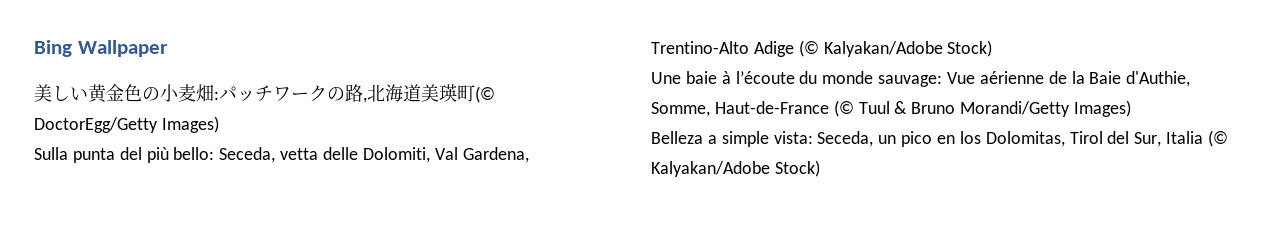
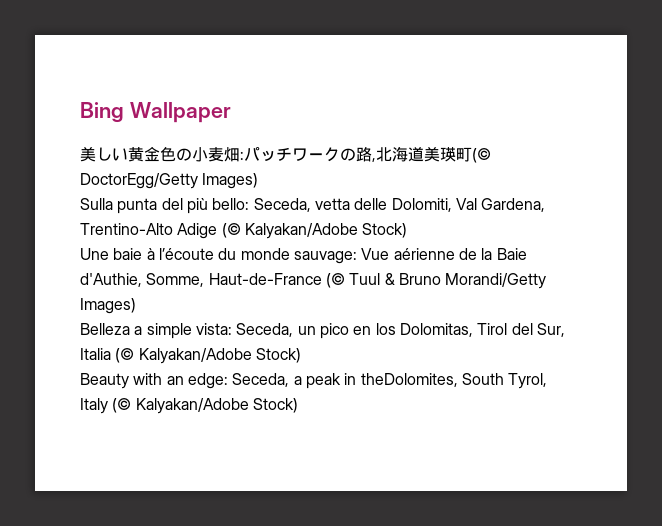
+ Beauty with an edge: Seceda, a peak in theDolomites, South Tyrol, Italy (© Kalyakan/Adobe Stock)

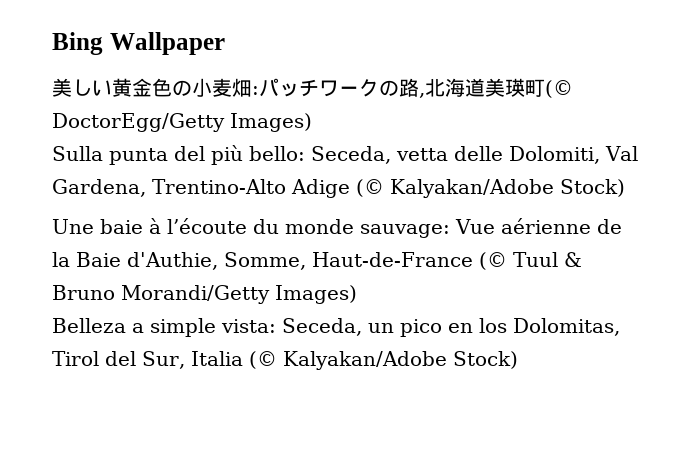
- Beauty with an edge: Seceda, a peak in theDolomites, South Tyrol, Italy (© Kalyakan/Adobe Stock)

